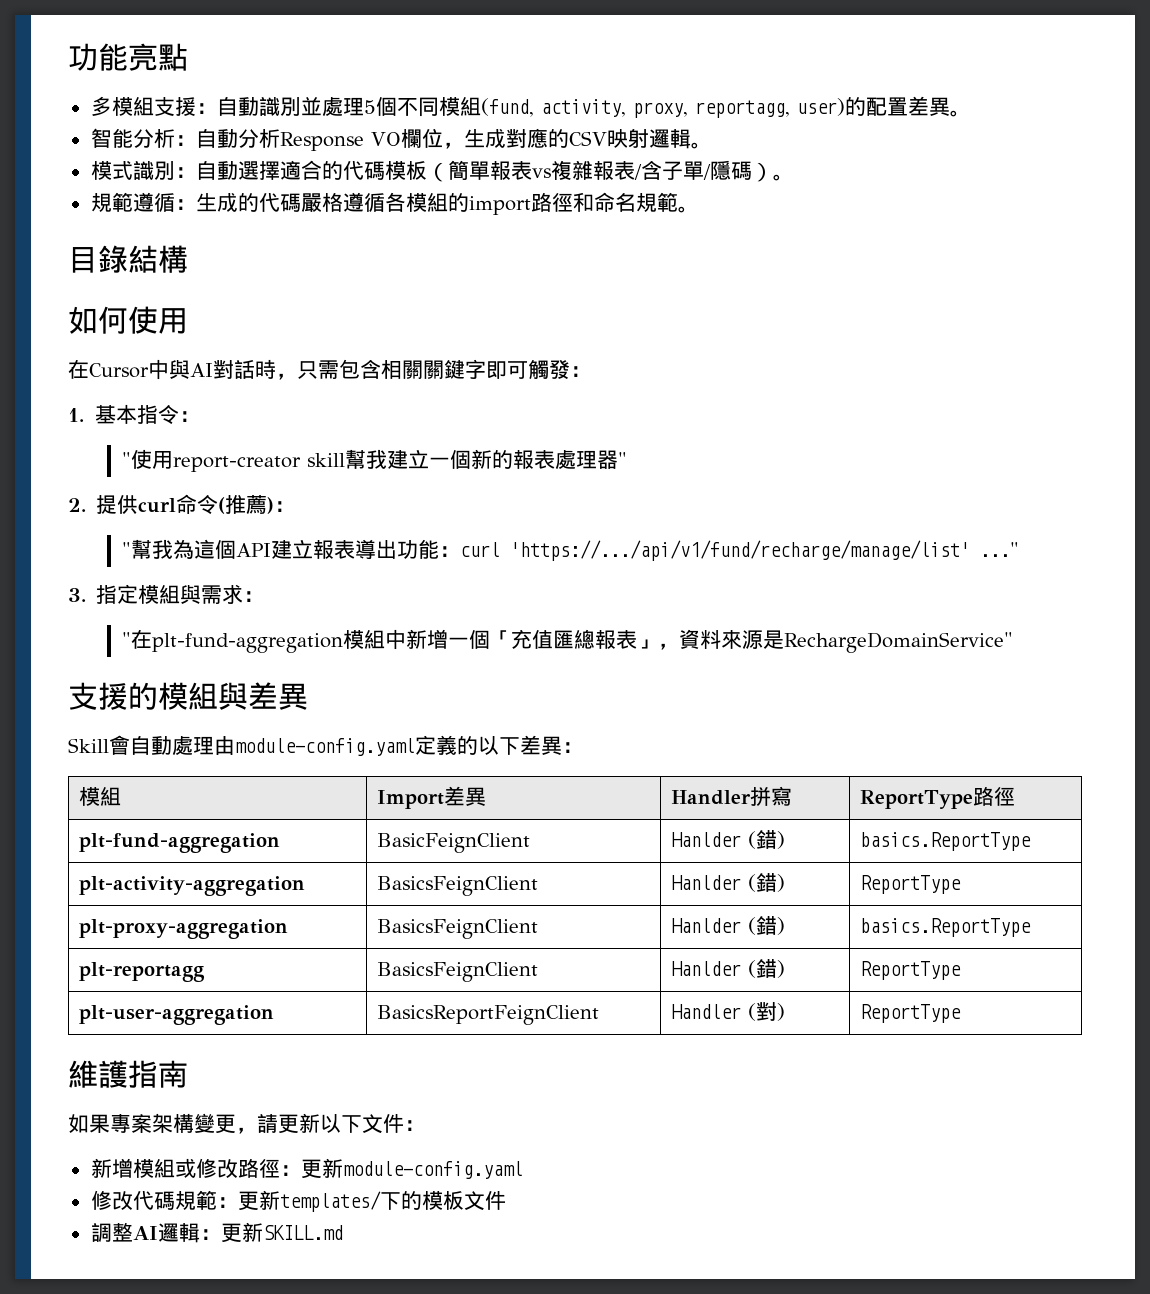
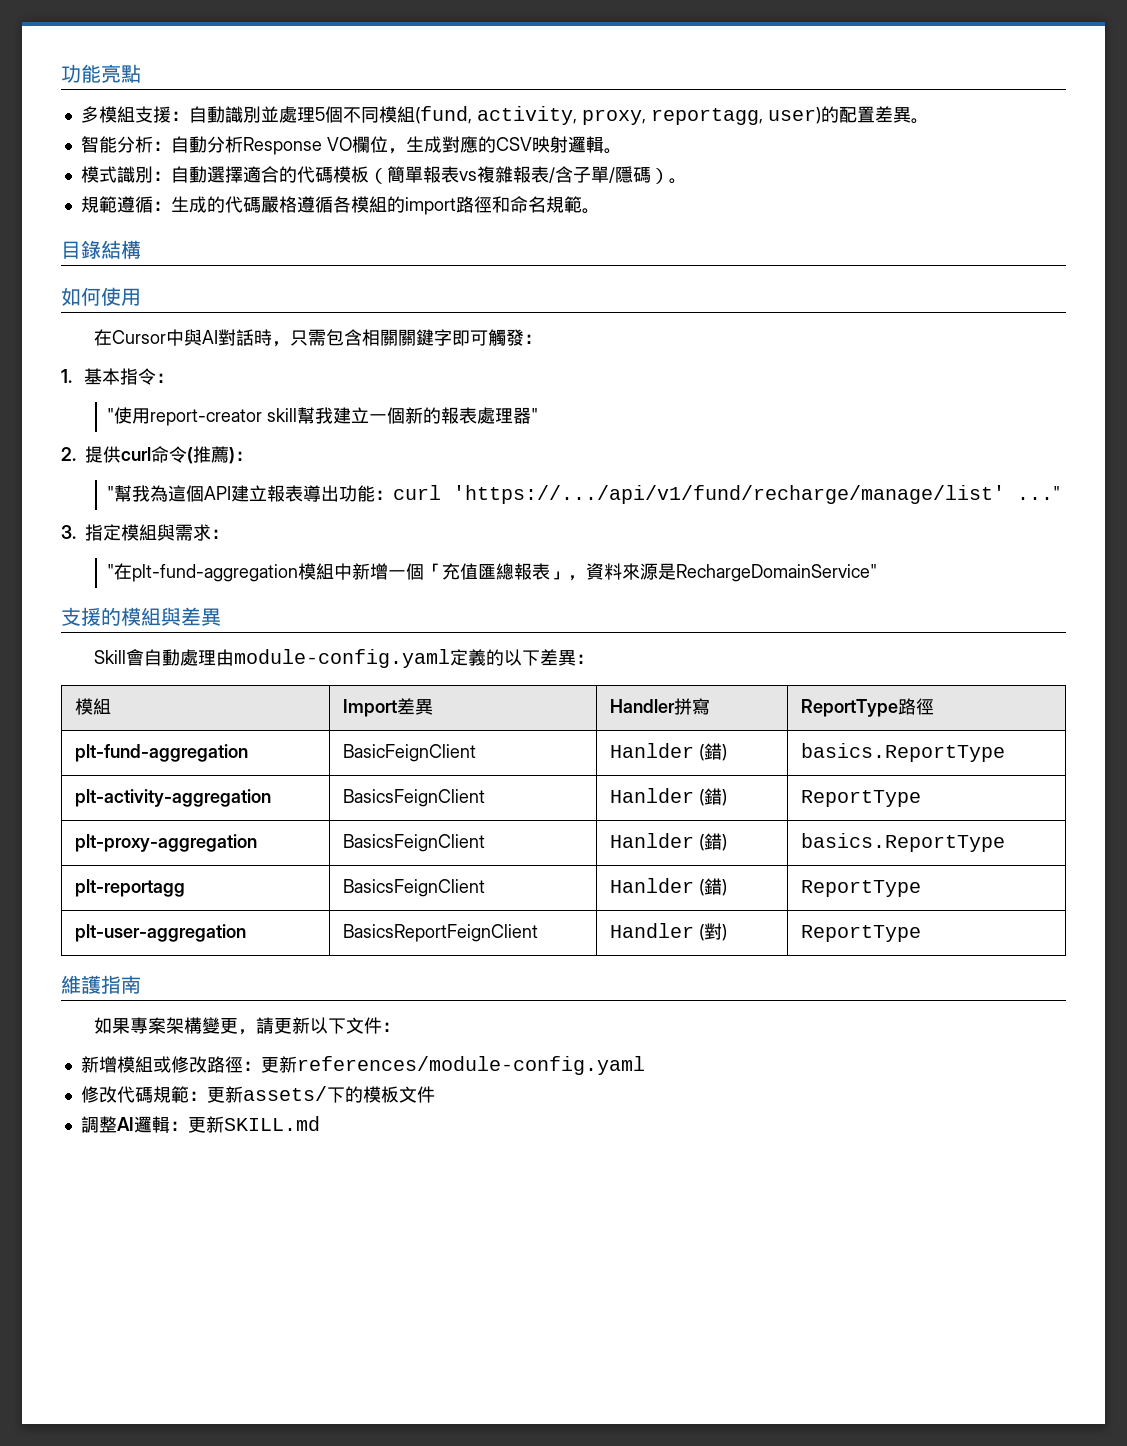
- 新增模組或修改路徑：更新module-config.yaml
+ 新增模組或修改路徑：更新references/module-config.yaml
- 修改代碼規範：更新templates/下的模板文件
+ 修改代碼規範：更新assets/下的模板文件

